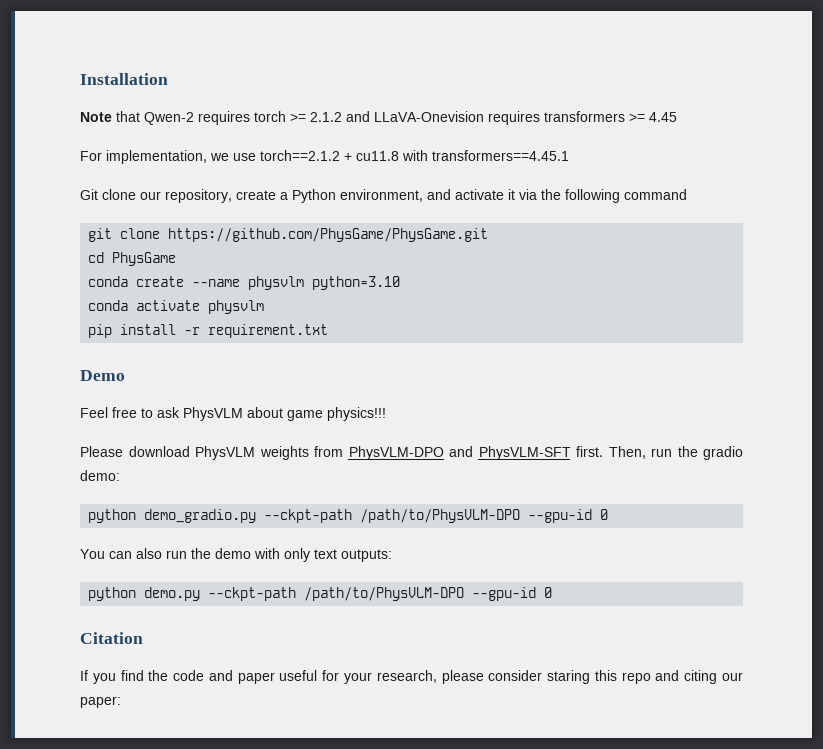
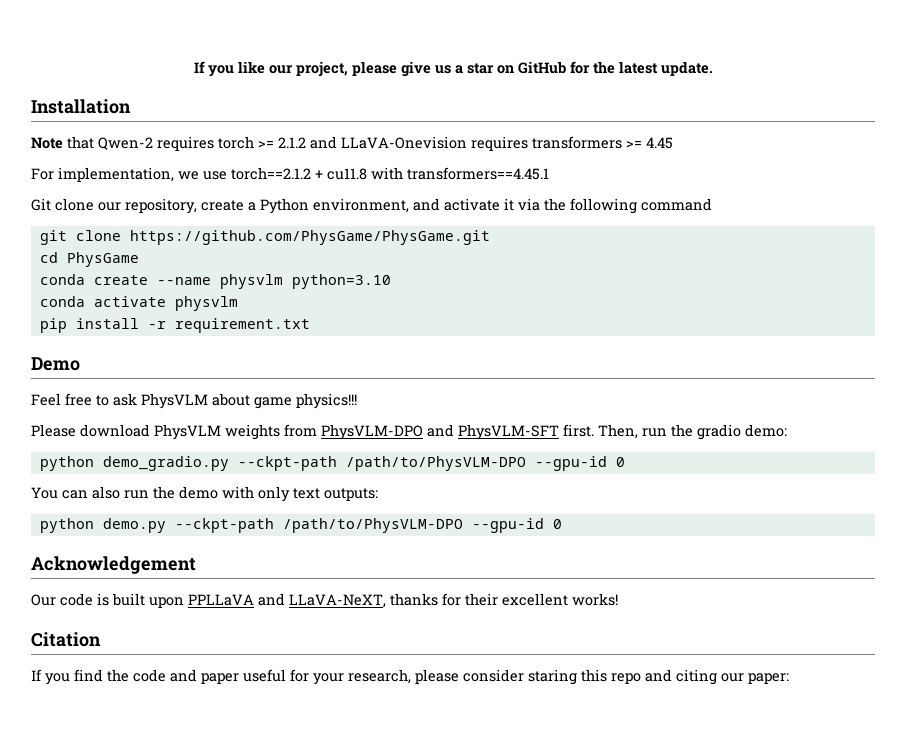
+ If you like our project, please give us a star on GitHub for the latest update.
+ Acknowledgement
+ Our code is built upon PPLLaVA and LLaVA-NeXT, thanks for their excellent works!

